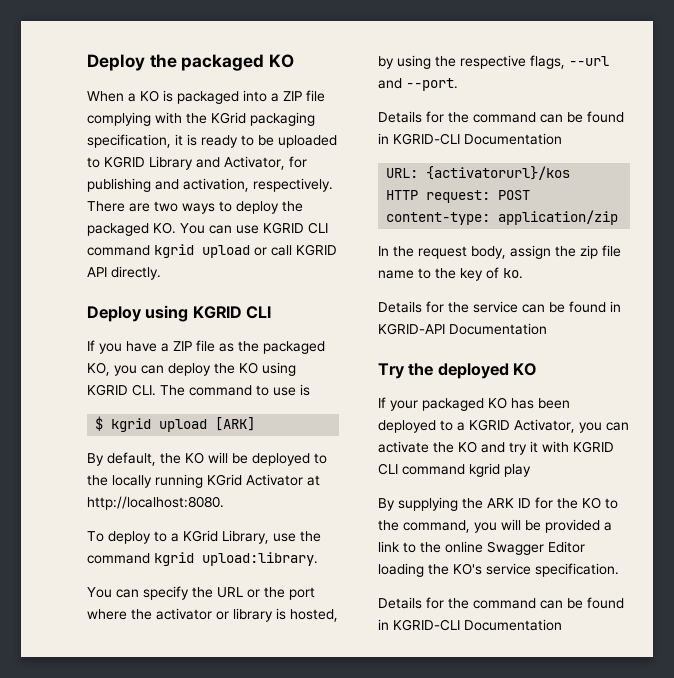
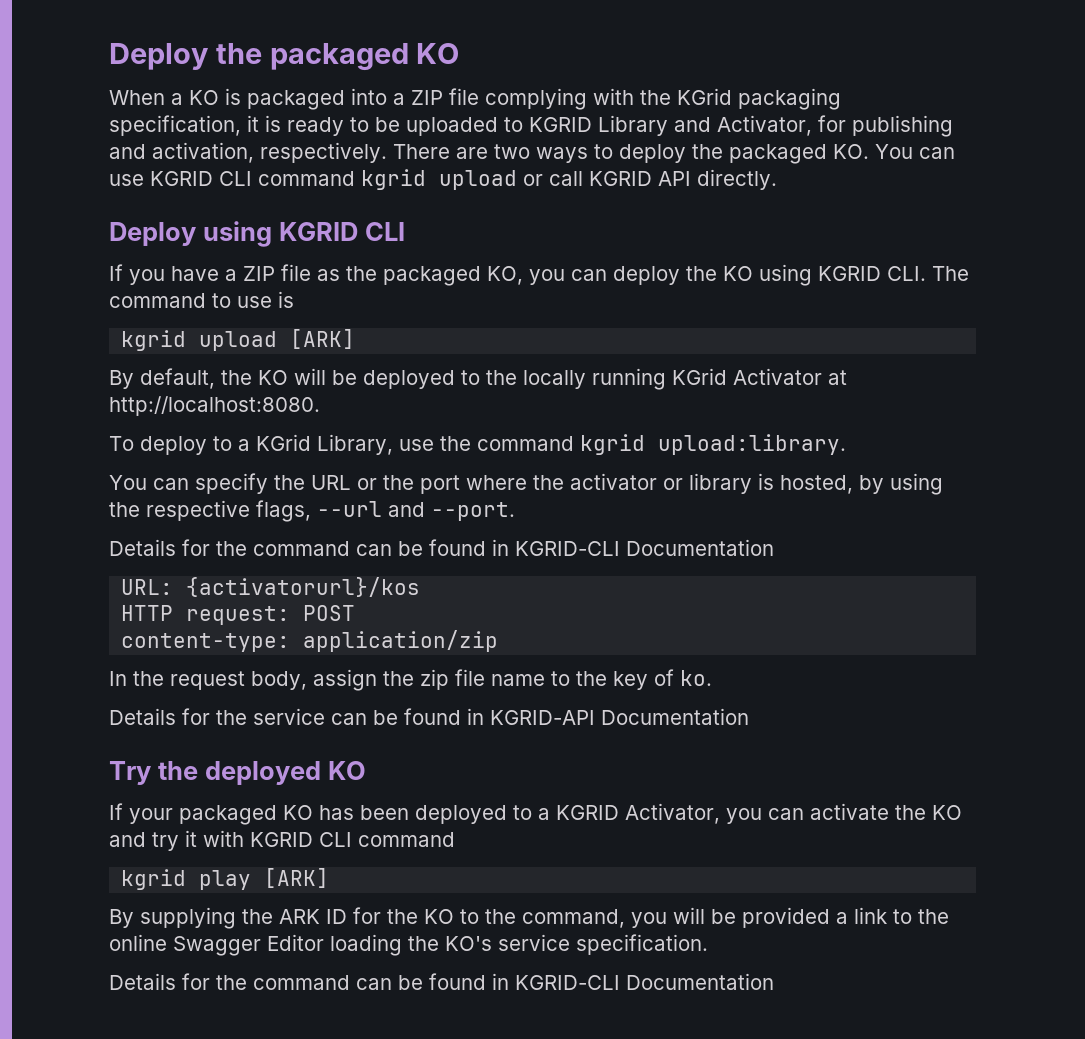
- $ kgrid upload [ARK]
+ kgrid upload [ARK]
- If your packaged KO has been deployed to a KGRID Activator, you can activate the KO and try it with KGRID CLI command kgrid play
+ If your packaged KO has been deployed to a KGRID Activator, you can activate the KO and try it with KGRID CLI command
+ kgrid play [ARK]

